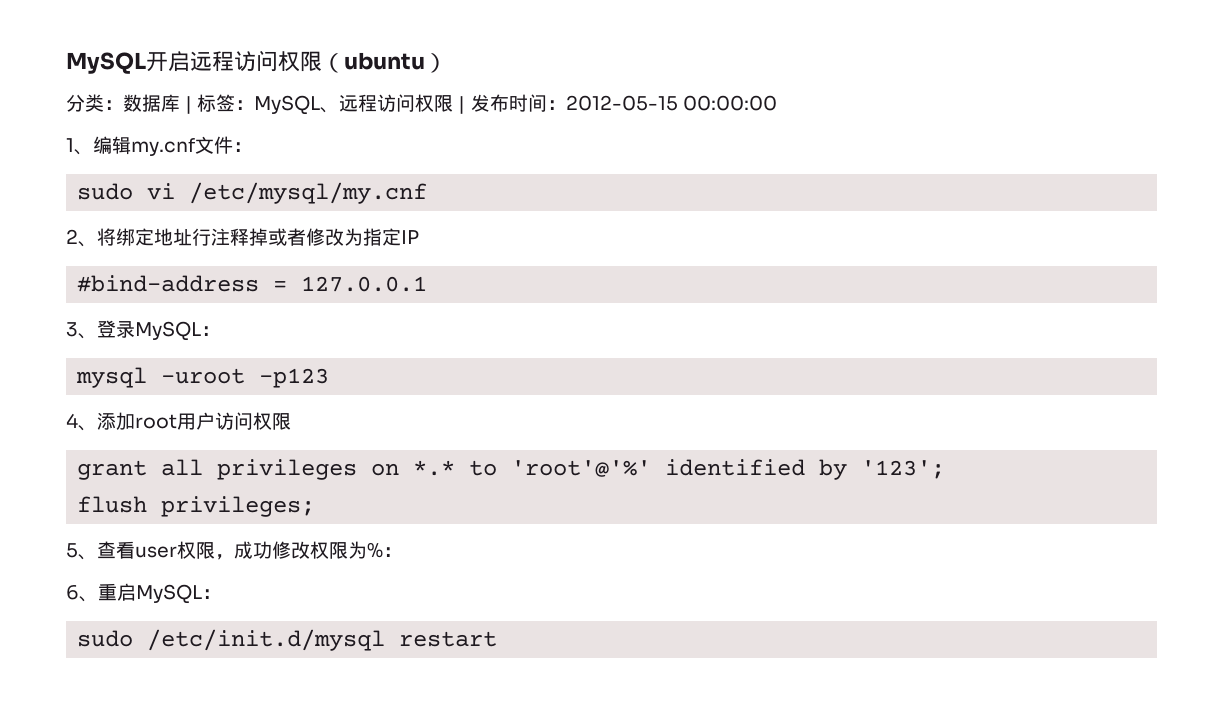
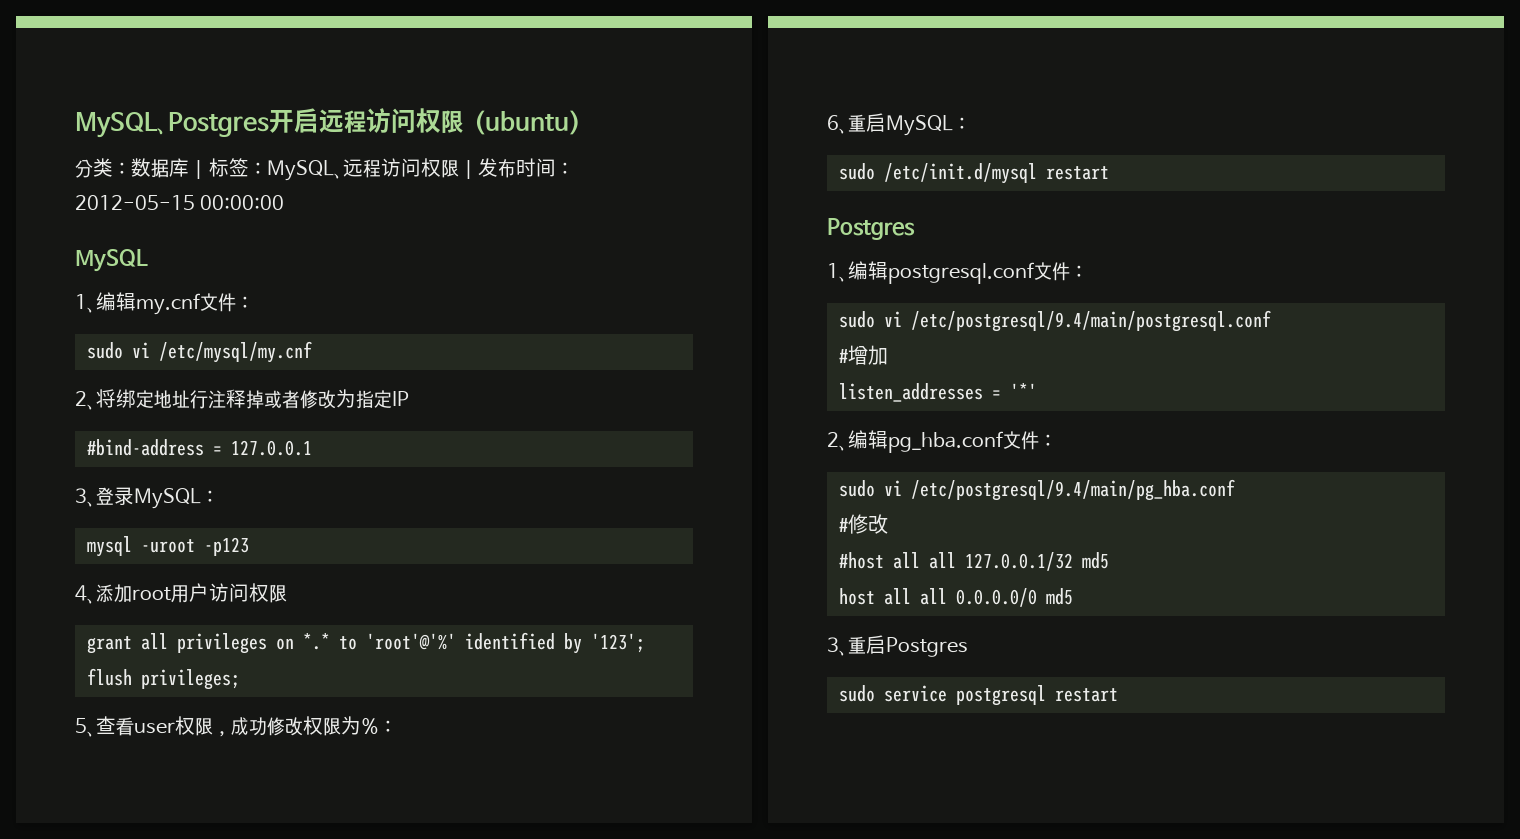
- MySQL开启远程访问权限（ubuntu）
+ MySQL、Postgres开启远程访问权限（ubuntu）
  分类：数据库 | 标签：MySQL、远程访问权限 | 发布时间：2012-05-15 00:00:00
+ MySQL
  sudo /etc/init.d/mysql restart
+ Postgres
+ 1、编辑postgresql.conf文件：
+ sudo vi /etc/postgresql/9.4/main/postgresql.conf
+ #增加
+ listen_addresses = '*'
+ 2、编辑pg_hba.conf文件：
+ sudo vi /etc/postgresql/9.4/main/pg_hba.conf
+ #修改
+ #host all all 127.0.0.1/32 md5
+ host all all 0.0.0.0/0 md5
+ 3、重启Postgres
+ sudo service postgresql restart

